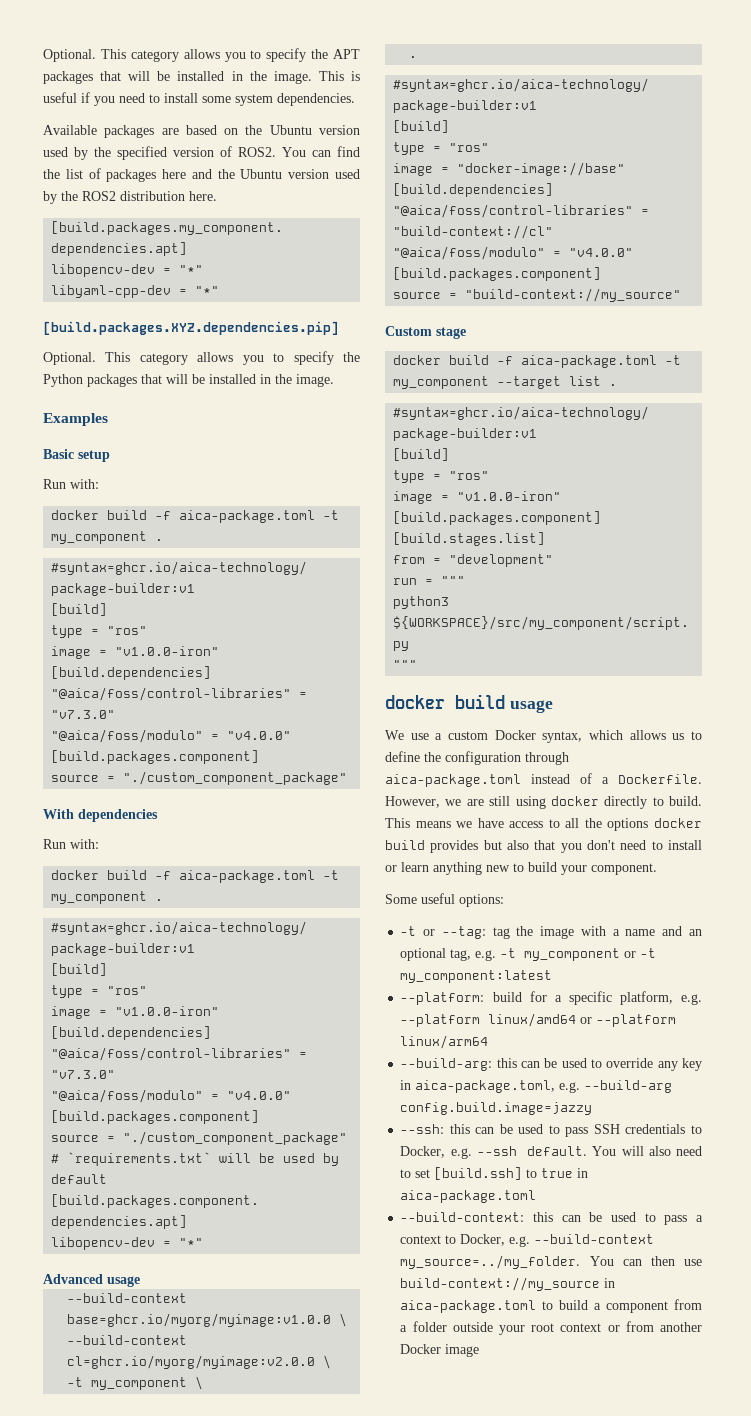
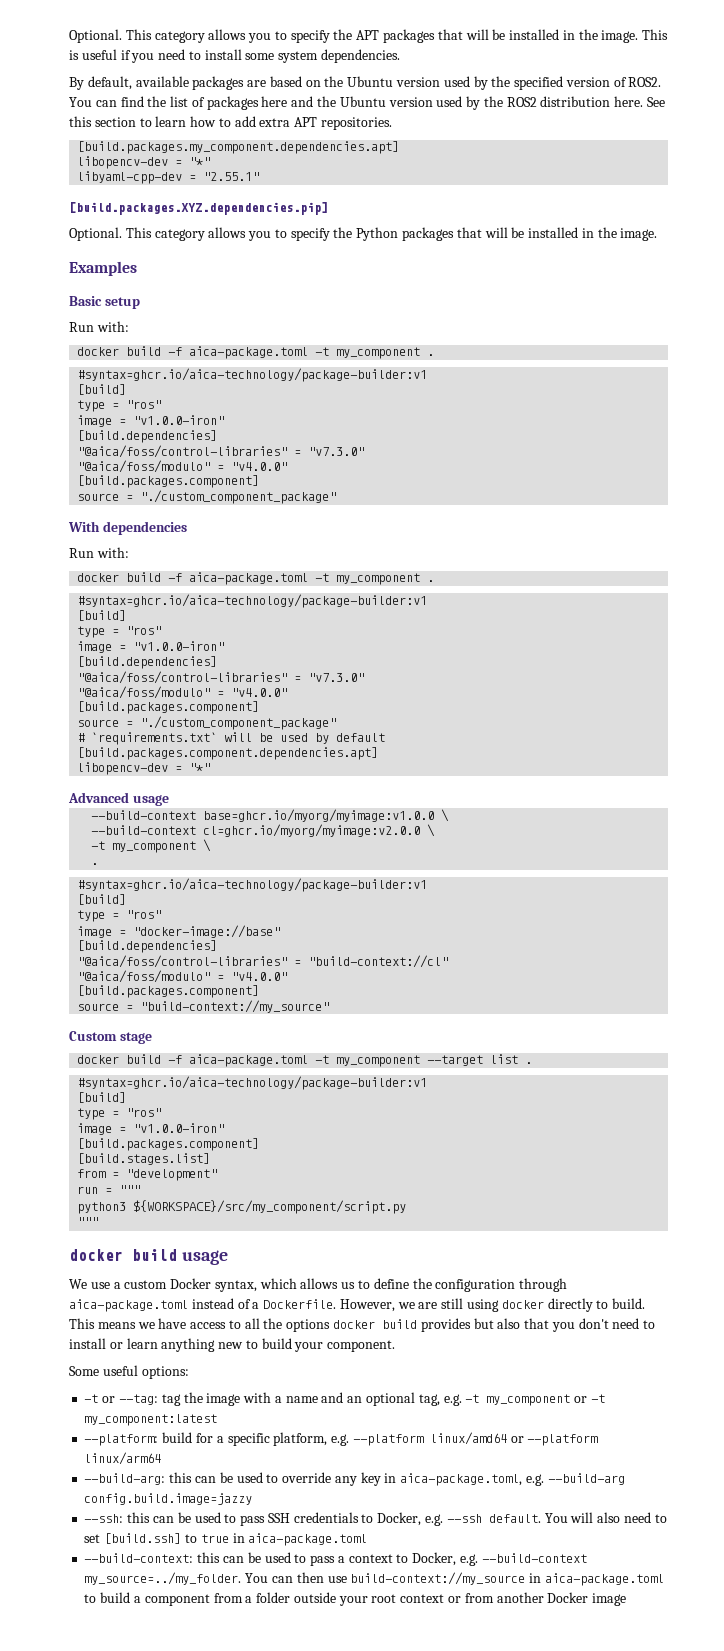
- Available packages are based on the Ubuntu version used by the specified version of ROS2.
+ By default, available packages are based on the Ubuntu version used by the specified version of ROS2.
+ See this section to learn how to add extra APT repositories.
- libyaml-cpp-dev = "*"
+ libyaml-cpp-dev = "2.55.1"

